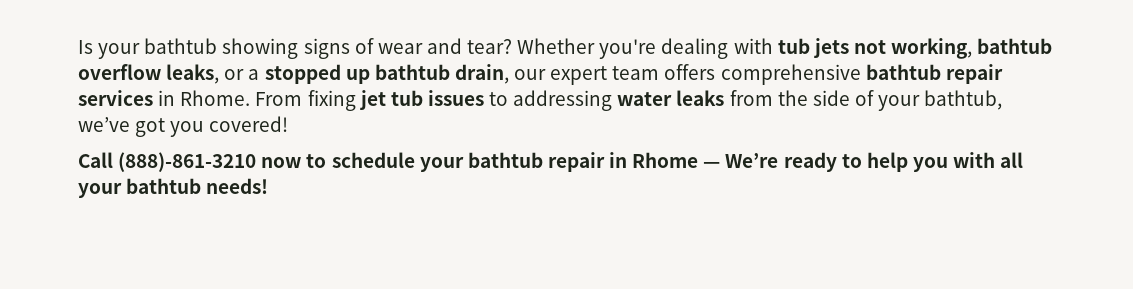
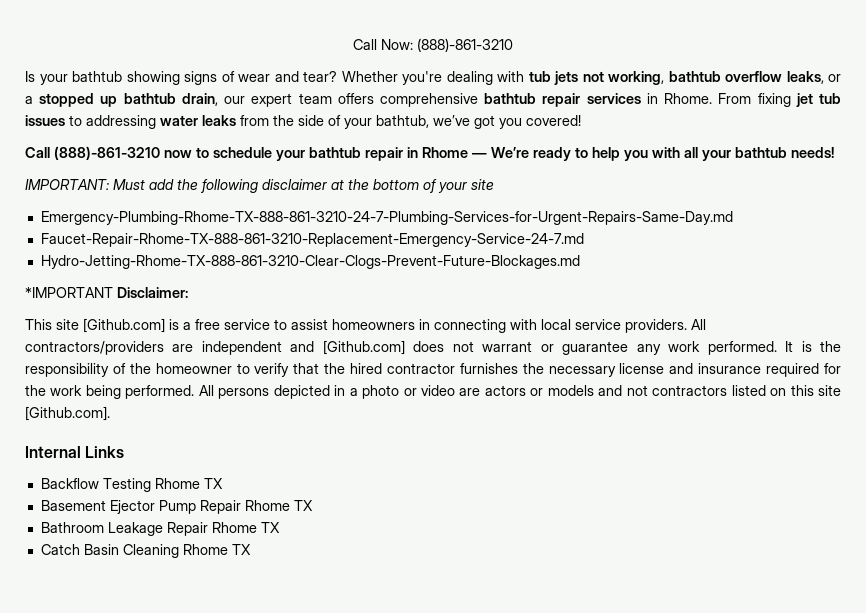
+ Call Now: (888)-861-3210
+ IMPORTANT: Must add the following disclaimer at the bottom of your site
+ Emergency-Plumbing-Rhome-TX-888-861-3210-24-7-Plumbing-Services-for-Urgent-Repairs-Same-Day.md
+ Faucet-Repair-Rhome-TX-888-861-3210-Replacement-Emergency-Service-24-7.md
+ Hydro-Jetting-Rhome-TX-888-861-3210-Clear-Clogs-Prevent-Future-Blockages.md
+ *IMPORTANT Disclaimer:
+ This site [Github.com] is a free service to assist homeowners in connecting with local service providers. All contractors/providers are independent and [Github.com] does not warrant or guarantee any work performed. It is the responsibility of the homeowner to verify that the hired contractor furnishes the necessary license and insurance required for the work being performed. All persons depicted in a photo or video are actors or models and not contractors listed on this site [Github.com].
+ Internal Links
+ Backflow Testing Rhome TX
+ Basement Ejector Pump Repair Rhome TX
+ Bathroom Leakage Repair Rhome TX
+ Catch Basin Cleaning Rhome TX

